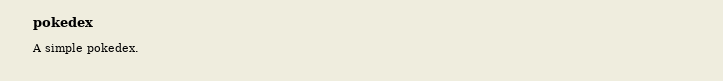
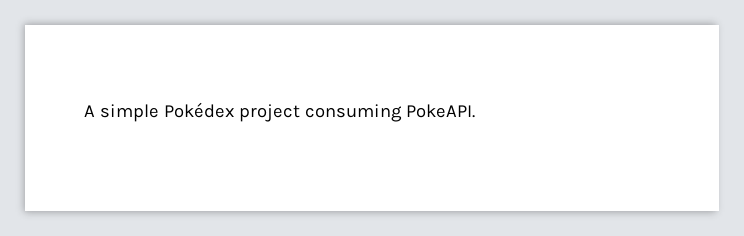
- pokedex
- A simple pokedex.
+ A simple Pokédex project consuming PokeAPI.

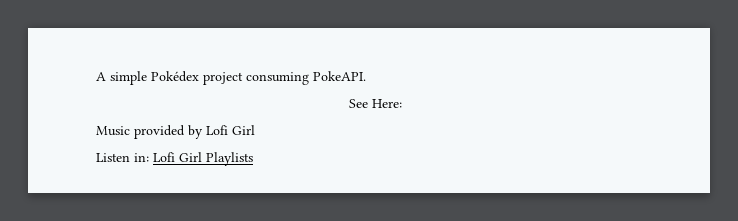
+ See Here:
+ Music provided by Lofi Girl
+ Listen in: Lofi Girl Playlists

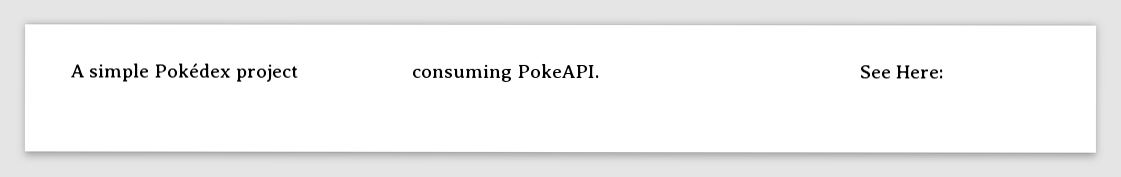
- Music provided by Lofi Girl
- Listen in: Lofi Girl Playlists

